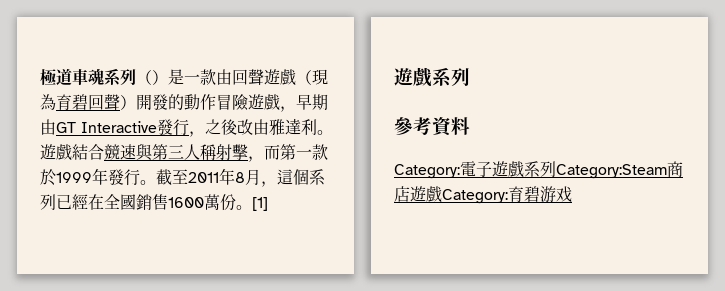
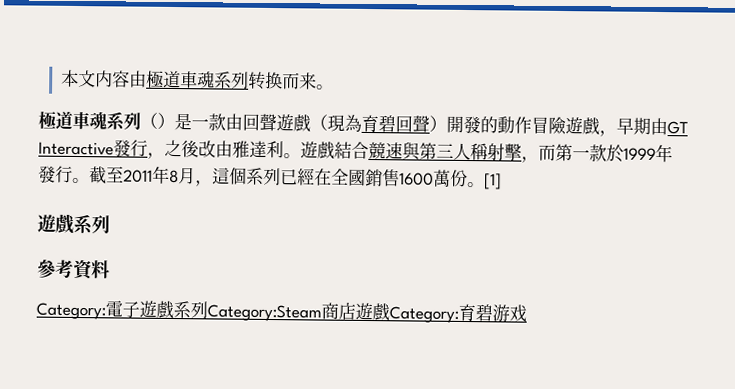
+ 本文内容由極道車魂系列转换而来。

